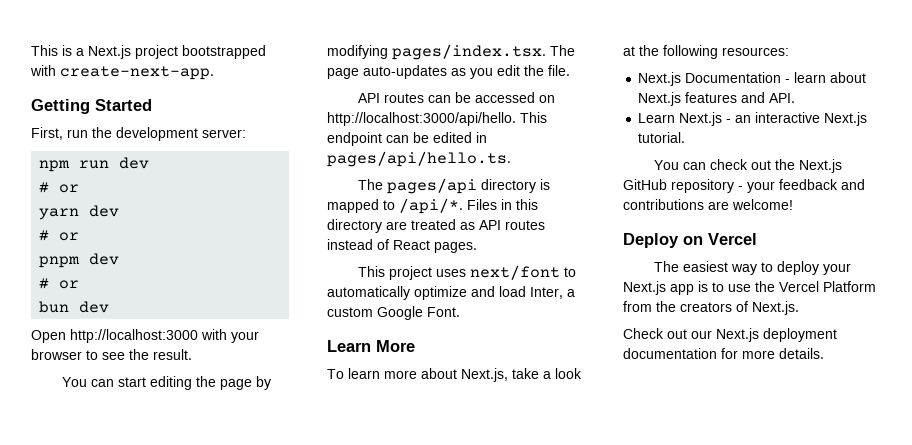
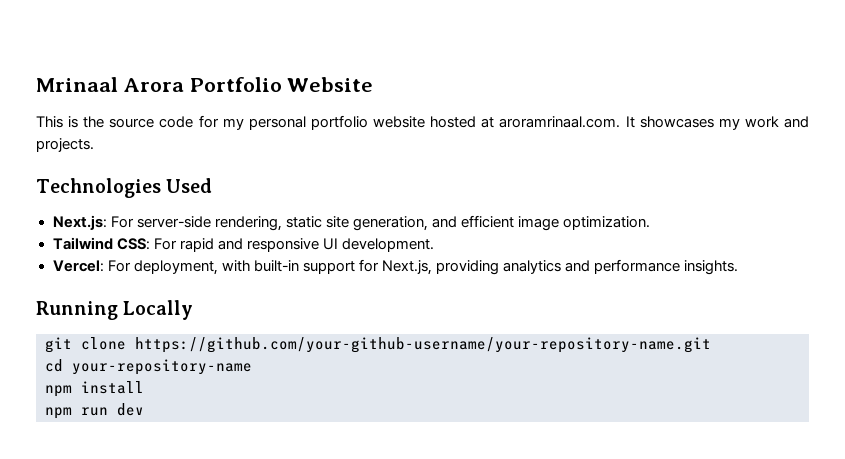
- This is a Next.js project bootstrapped with create-next-app.
- Getting Started
- First, run the development server:
+ Mrinaal Arora Portfolio Website
+ This is the source code for my personal portfolio website hosted at aroramrinaal.com. It showcases my work and projects.
+ Technologies Used
+ Next.js: For server-side rendering, static site generation, and efficient image optimization.
+ Tailwind CSS: For rapid and responsive UI development.
+ Vercel: For deployment, with built-in support for Next.js, providing analytics and performance insights.
+ Running Locally
+ git clone https://github.com/your-github-username/your-repository-name.git
+ cd your-repository-name
+ npm install
  npm run dev
- # or
- yarn dev
- # or
- pnpm dev
- # or
- bun dev
- Open http://localhost:3000 with your browser to see the result.
- You can start editing the page by modifying pages/index.tsx. The page auto-updates as you edit the file.
- API routes can be accessed on http://localhost:3000/api/hello. This endpoint can be edited in pages/api/hello.ts.
- The pages/api directory is mapped to /api/*. Files in this directory are treated as API routes instead of React pages.
- This project uses next/font to automatically optimize and load Inter, a custom Google Font.
- Learn More
- To learn more about Next.js, take a look at the following resources:
- Next.js Documentation - learn about Next.js features and API.
- Learn Next.js - an interactive Next.js tutorial.
- You can check out the Next.js GitHub repository - your feedback and contributions are welcome!
- Deploy on Vercel
- The easiest way to deploy your Next.js app is to use the Vercel Platform from the creators of Next.js.
- Check out our Next.js deployment documentation for more details.

